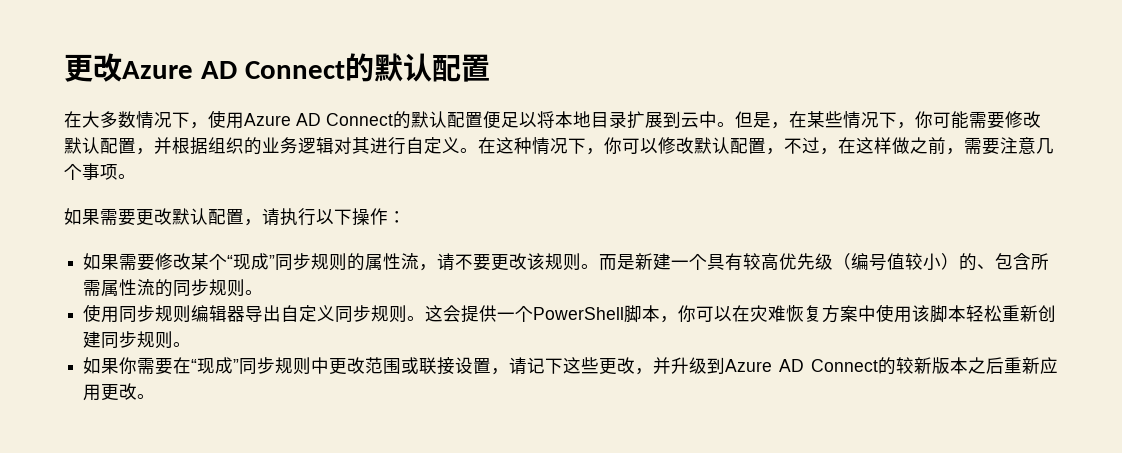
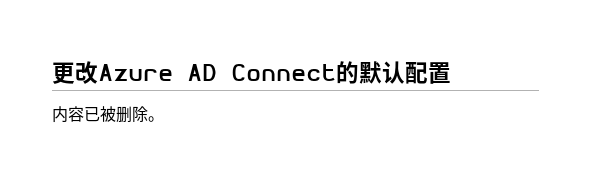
- 在大多数情况下，使用Azure AD Connect的默认配置便足以将本地目录扩展到云中。但是，在某些情况下，你可能需要修改默认配置，并根据组织的业务逻辑对其进行自定义。在这种情况下，你可以修改默认配置，不过，在这样做之前，需要注意几个事项。
- 如果需要更改默认配置，请执行以下操作：
- 如果需要修改某个“现成”同步规则的属性流，请不要更改该规则。而是新建一个具有较高优先级（编号值较小）的、包含所需属性流的同步规则。
- 使用同步规则编辑器导出自定义同步规则。这会提供一个PowerShell脚本，你可以在灾难恢复方案中使用该脚本轻松重新创建同步规则。
- 如果你需要在“现成”同步规则中更改范围或联接设置，请记下这些更改，并升级到Azure AD Connect的较新版本之后重新应用更改。
+ 内容已被删除。

